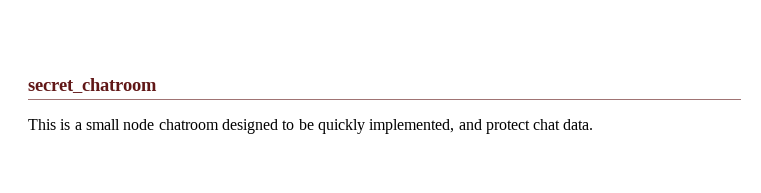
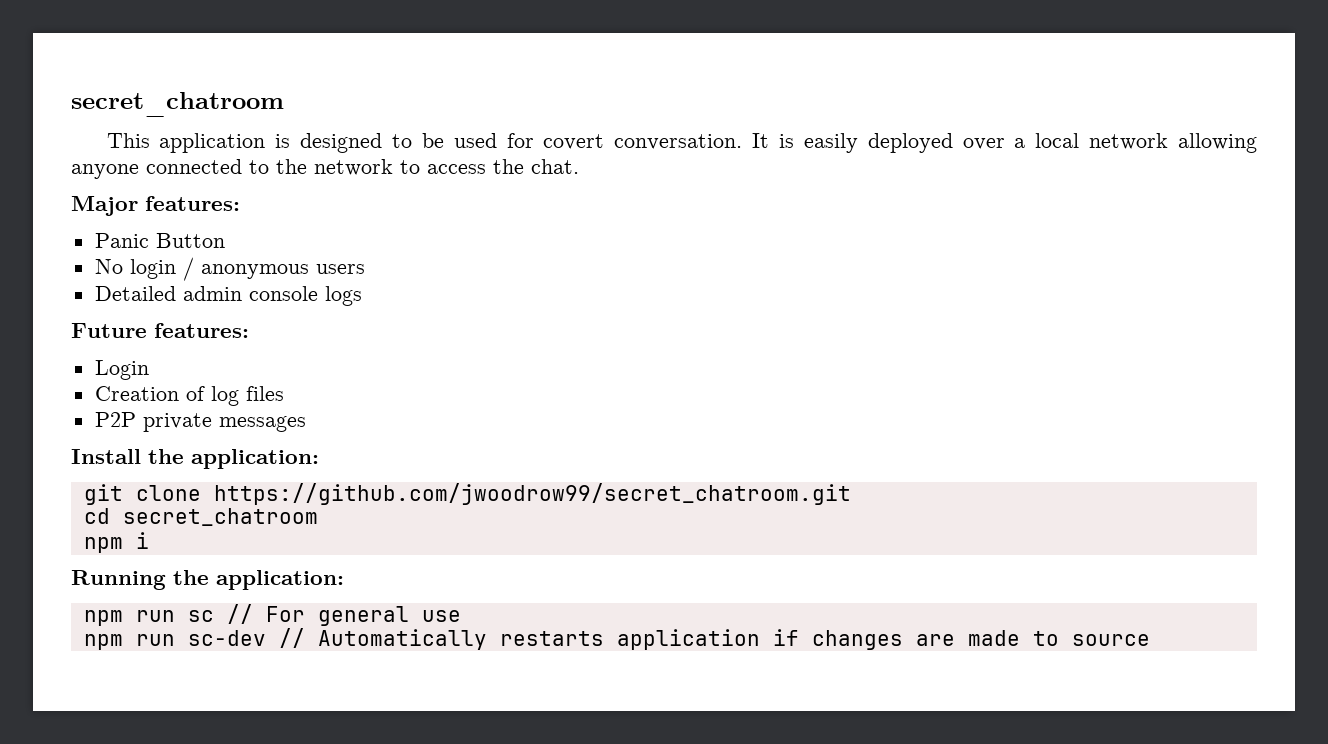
- This is a small node chatroom designed to be quickly implemented, and protect chat data.
+ This application is designed to be used for covert conversation. It is easily deployed over a local network allowing anyone connected to the network to access the chat.
+ Major features:
+ Panic Button
+ No login / anonymous users
+ Detailed admin console logs
+ Future features:
+ Login
+ Creation of log files
+ P2P private messages
+ Install the application:
+ git clone https://github.com/jwoodrow99/secret_chatroom.git
+ cd secret_chatroom
+ npm i
+ Running the application:
+ npm run sc // For general use
+ npm run sc-dev // Automatically restarts application if changes are made to source

